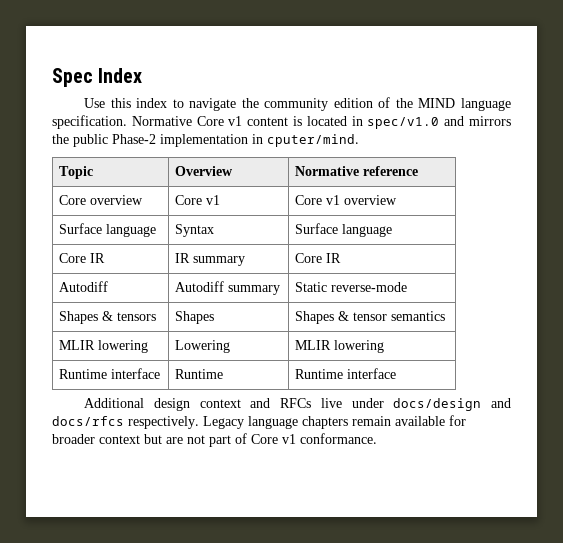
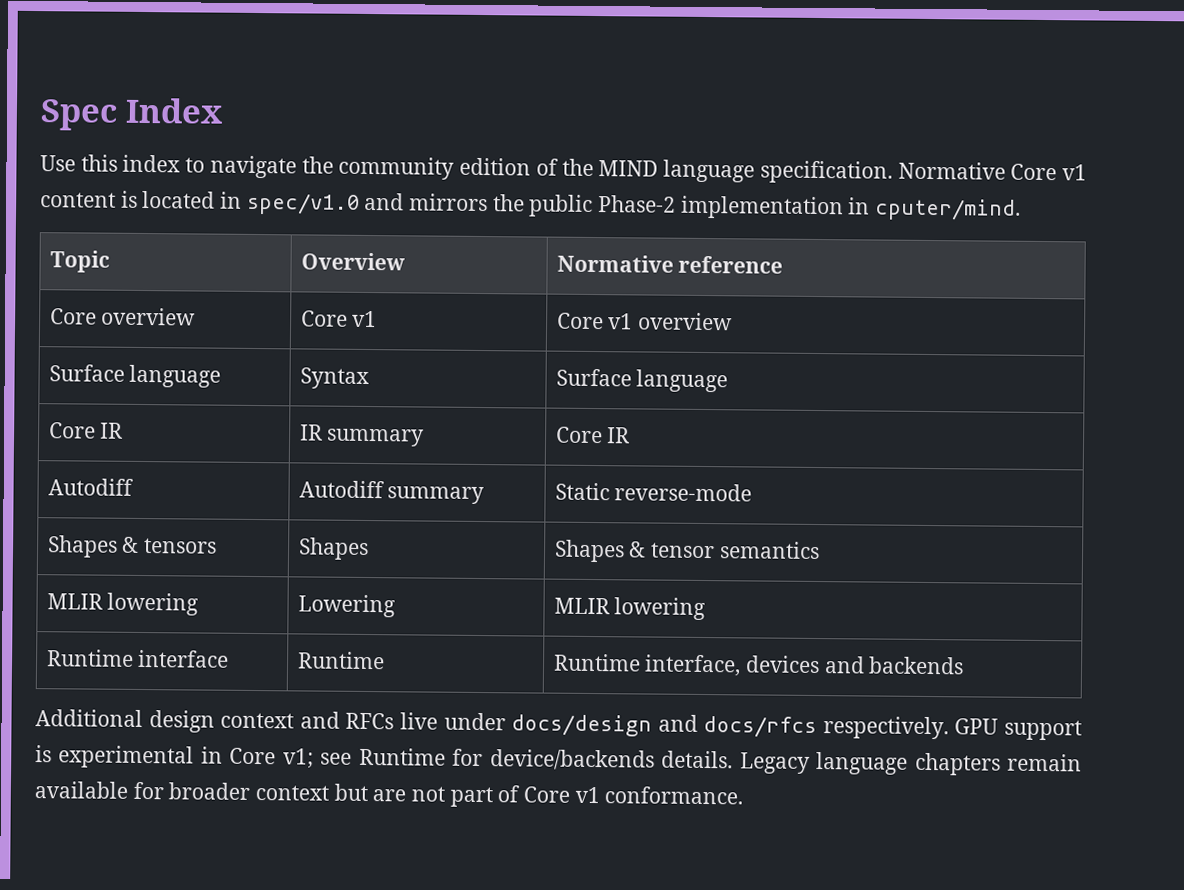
- Runtime interface | Runtime | Runtime interface
+ Runtime interface | Runtime | Runtime interface, devices and backends
+ GPU support is experimental in Core v1; see Runtime for device/backends details.

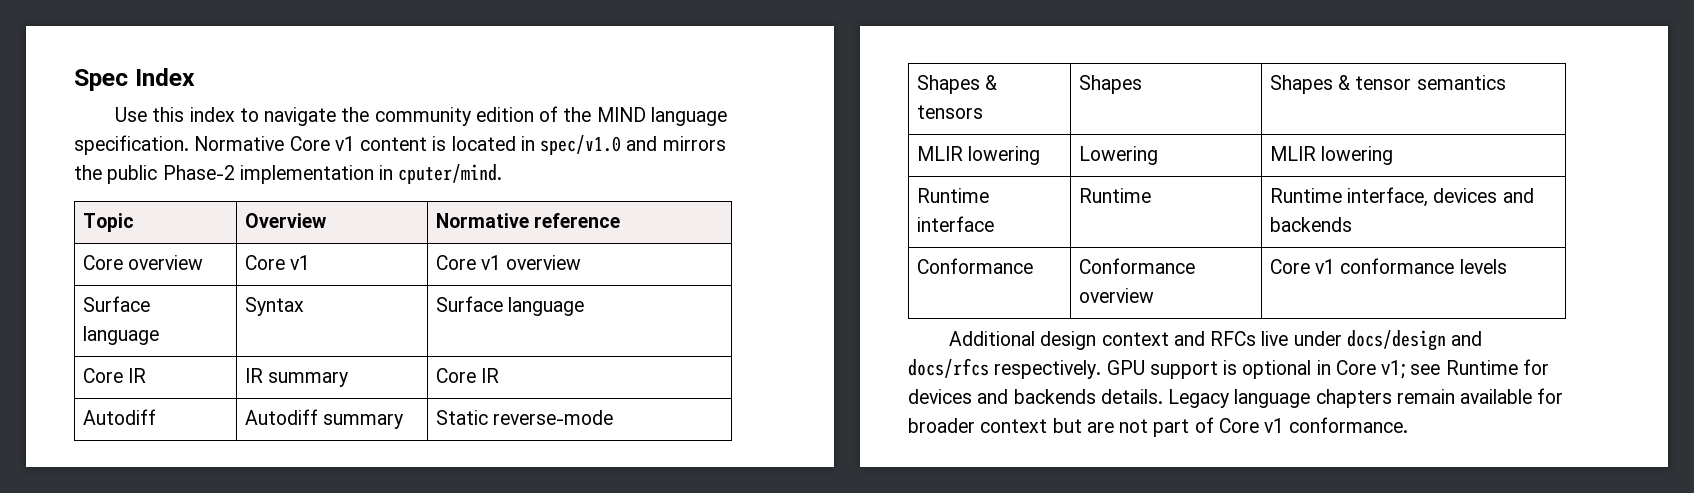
+ Conformance | Conformance overview | Core v1 conformance levels
- GPU support is experimental in Core v1; see Runtime for device/backends details.
+ GPU support is optional in Core v1; see Runtime for devices and backends details.

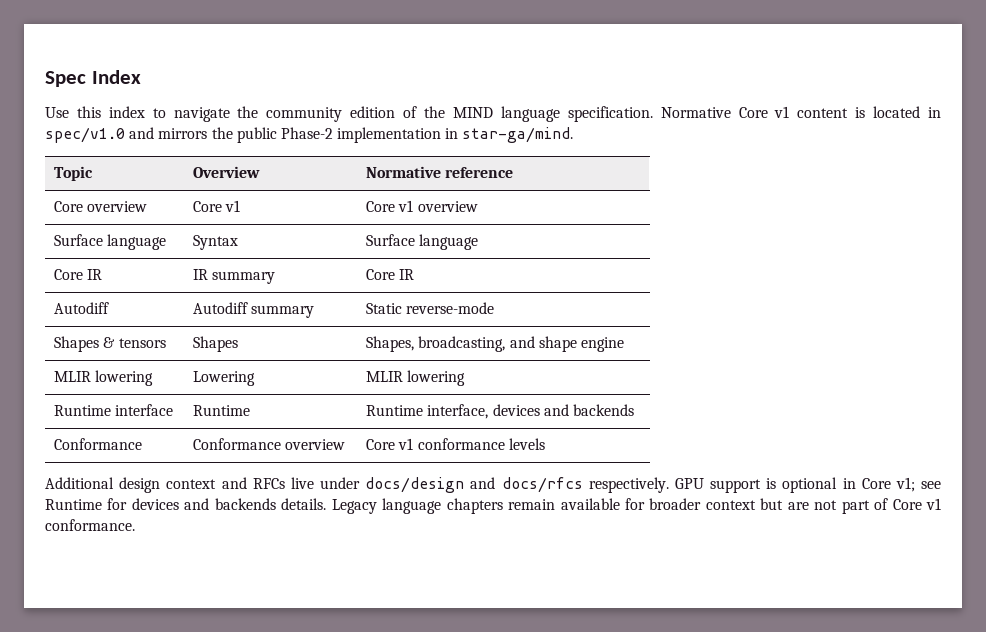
- Normative Core v1 content is located in spec/v1.0 and mirrors the public Phase-2 implementation in cputer/mind.
+ Normative Core v1 content is located in spec/v1.0 and mirrors the public Phase-2 implementation in star-ga/mind.
- Shapes & tensors | Shapes | Shapes & tensor semantics
+ Shapes & tensors | Shapes | Shapes, broadcasting, and shape engine

